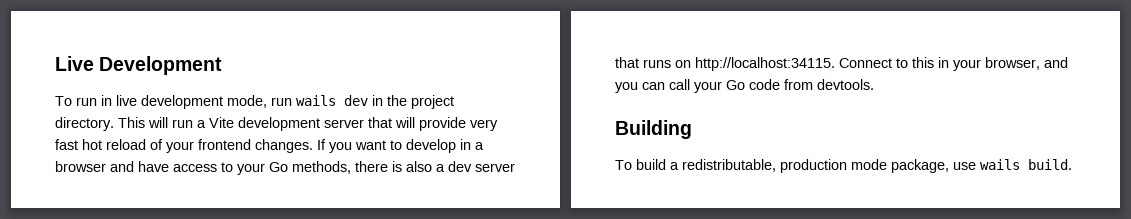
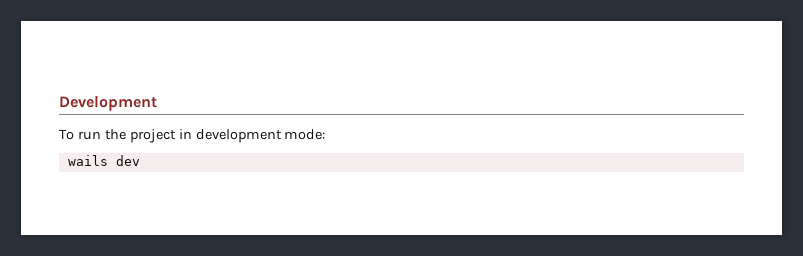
- Live Development
+ Development
- To run in live development mode, run wails dev in the project directory. This will run a Vite development server that will provide very fast hot reload of your frontend changes. If you want to develop in a browser and have access to your Go methods, there is also a dev server that runs on http://localhost:34115. Connect to this in your browser, and you can call your Go code from devtools.
- Building
- To build a redistributable, production mode package, use wails build.
+ To run the project in development mode:
+ wails dev

